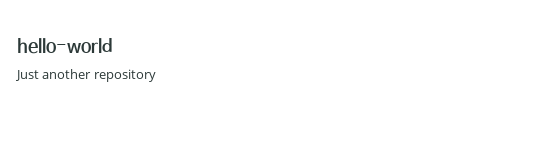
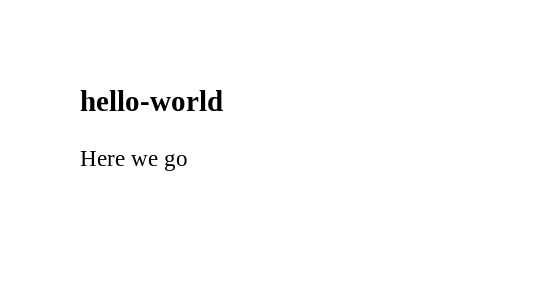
- Just another repository
+ Here we go

